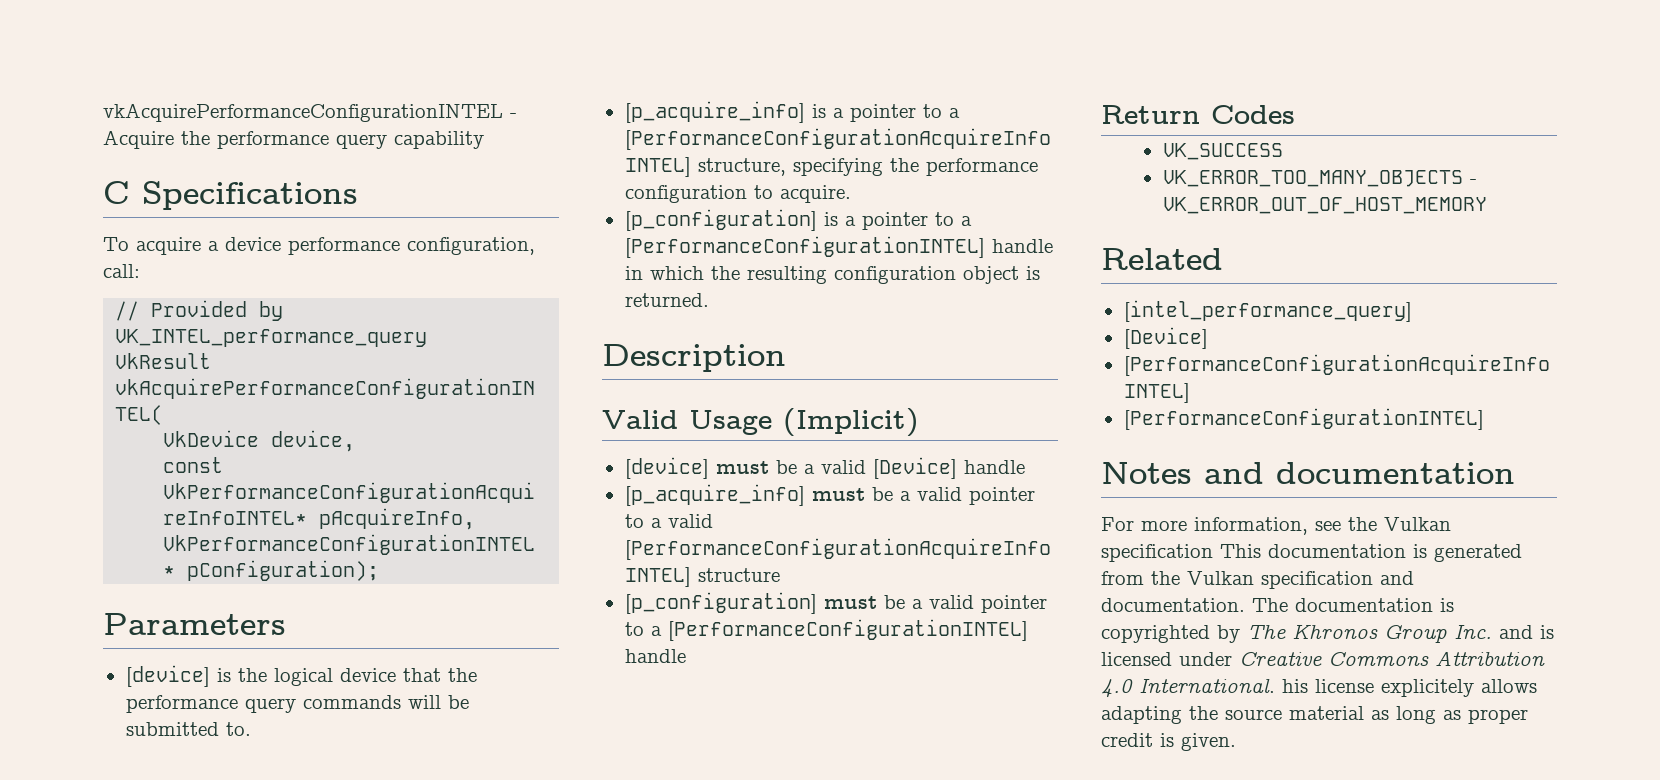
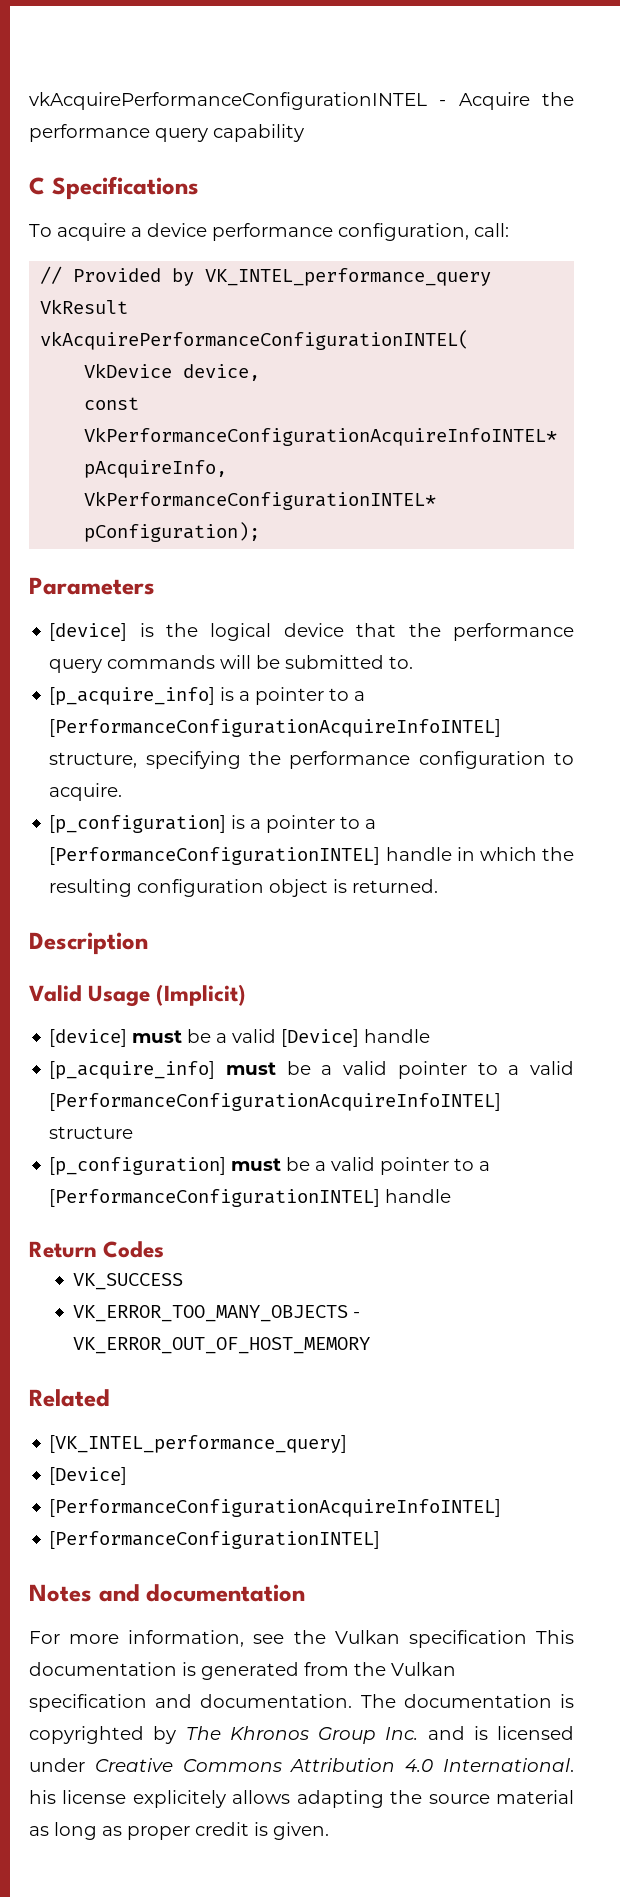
- [intel_performance_query]
+ [VK_INTEL_performance_query]

